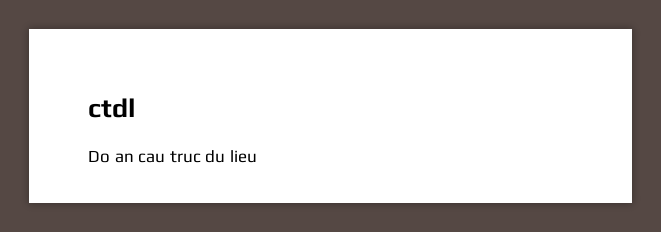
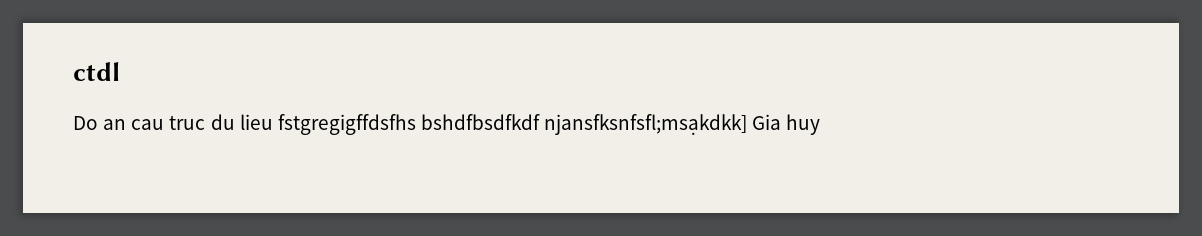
- Do an cau truc du lieu
+ Do an cau truc du lieu fstgregigffdsfhs bshdfbsdfkdf njansfksnfsfl;msạkdkk] Gia huy

